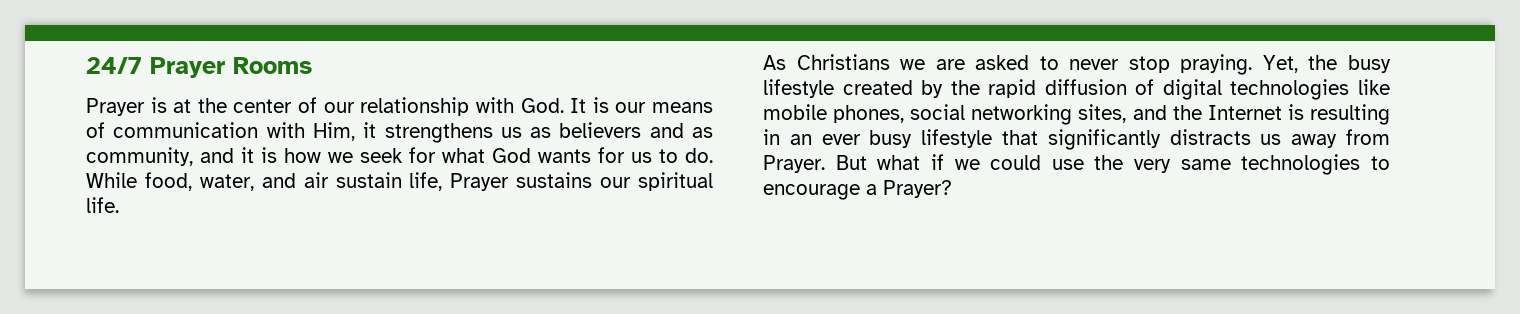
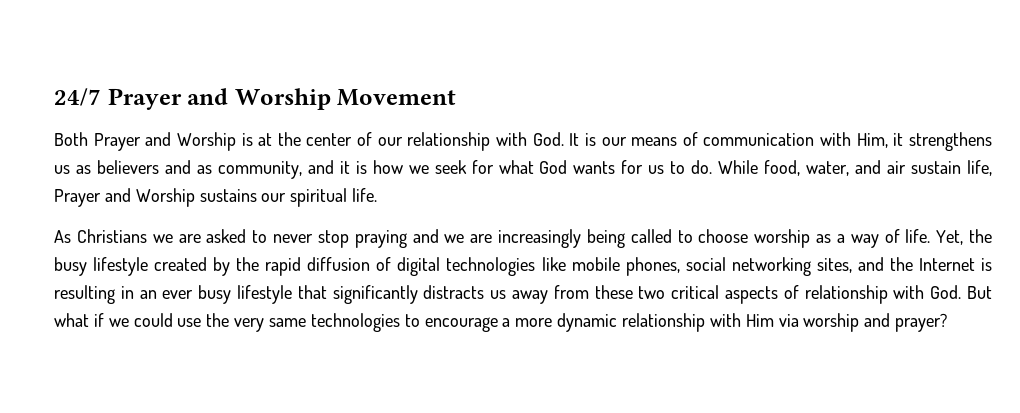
- 24/7 Prayer Rooms
- Prayer is at the center of our relationship with God. It is our means of communication with Him, it strengthens us as believers and as community, and it is how we seek for what God wants for us to do.
+ 24/7 Prayer and Worship Movement
+ Both Prayer and Worship is at the center of our relationship with God. It is our means of communication with Him, it strengthens us as believers and as community, and it is how we seek for what God wants for us to do.
- While food, water, and air sustain life, Prayer sustains our spiritual life.
+ While food, water, and air sustain life, Prayer and Worship sustains our spiritual life.
- As Christians we are asked to never stop praying.
+ As Christians we are asked to never stop praying and we are increasingly being called to choose worship as a way of life.
- Yet, the busy lifestyle created by the rapid diffusion of digital technologies like mobile phones, social networking sites, and the Internet is resulting in an ever busy lifestyle that significantly distracts us away from Prayer. But what if we could use the very same technologies to encourage a Prayer?
+ Yet, the busy lifestyle created by the rapid diffusion of digital technologies like mobile phones, social networking sites, and the Internet is resulting in an ever busy lifestyle that significantly distracts us away from these two critical aspects of relationship with God. But what if we could use the very same technologies to encourage a more dynamic relationship with Him via worship and prayer?

